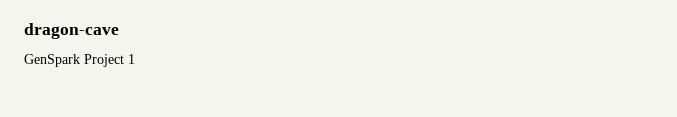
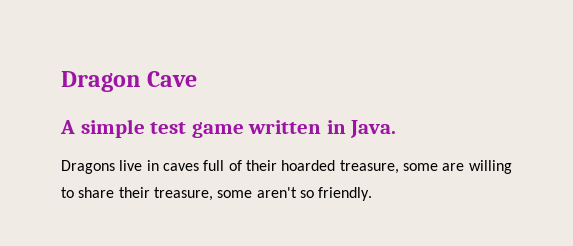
- dragon-cave
- GenSpark Project 1
+ Dragon Cave
+ A simple test game written in Java.
+ Dragons live in caves full of their hoarded treasure, some are willing to share their treasure, some aren't so friendly.

